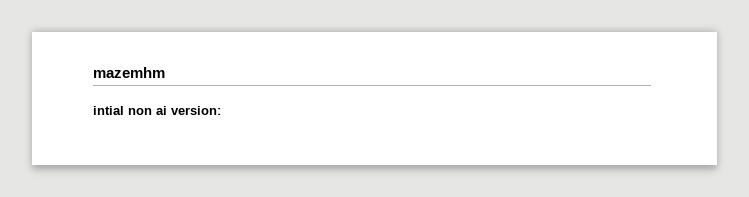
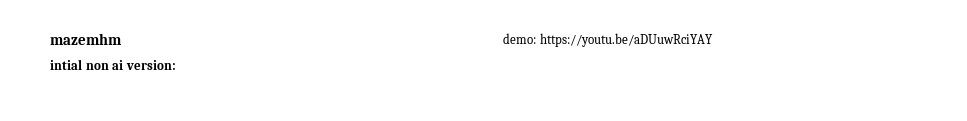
+ demo: https://youtu.be/aDUuwRciYAY

